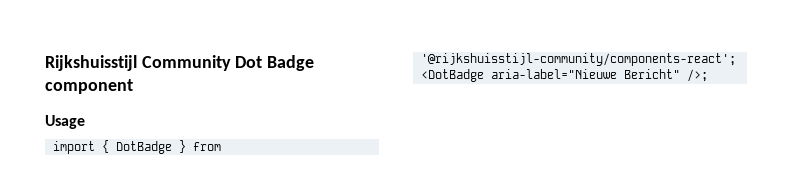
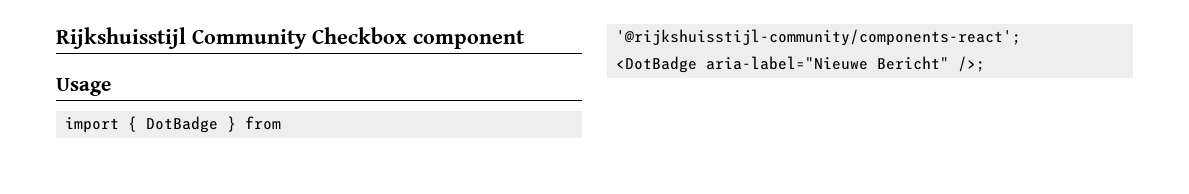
- Rijkshuisstijl Community Dot Badge component
+ Rijkshuisstijl Community Checkbox component

